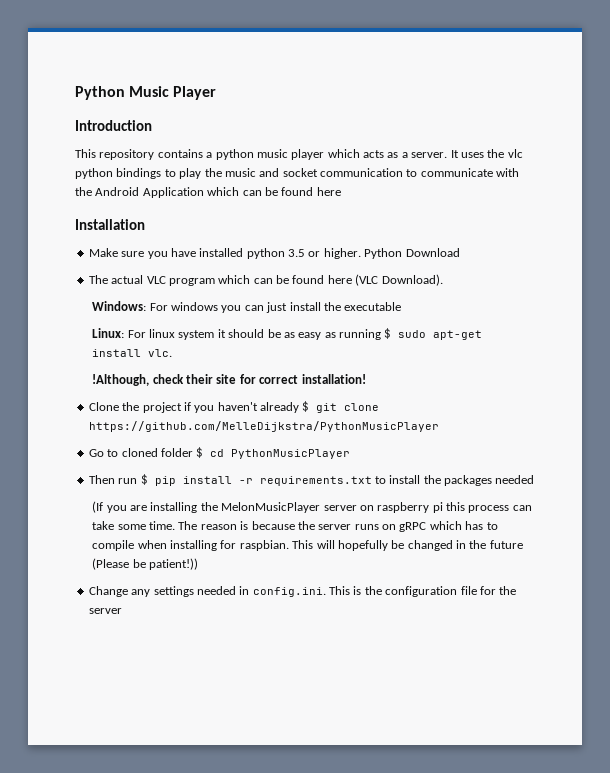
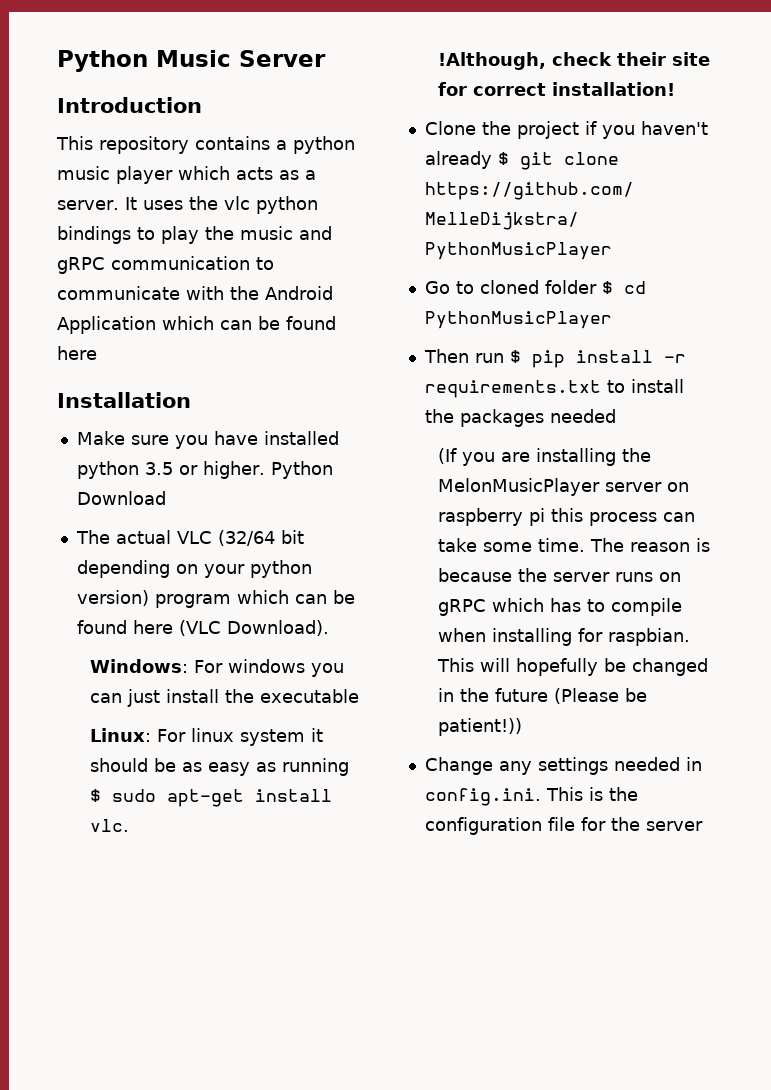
- Python Music Player
+ Python Music Server
- It uses the vlc python bindings to play the music and socket communication to communicate with the Android Application which can be found here
+ It uses the vlc python bindings to play the music and gRPC communication to communicate with the Android Application which can be found here
- The actual VLC program which can be found here (VLC Download).
+ The actual VLC (32/64 bit depending on your python version) program which can be found here (VLC Download).

